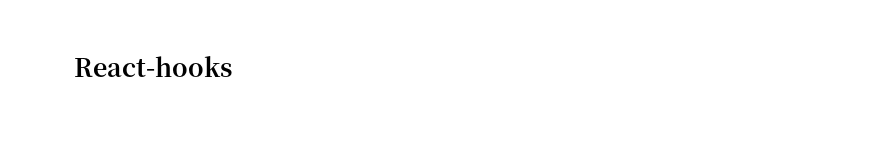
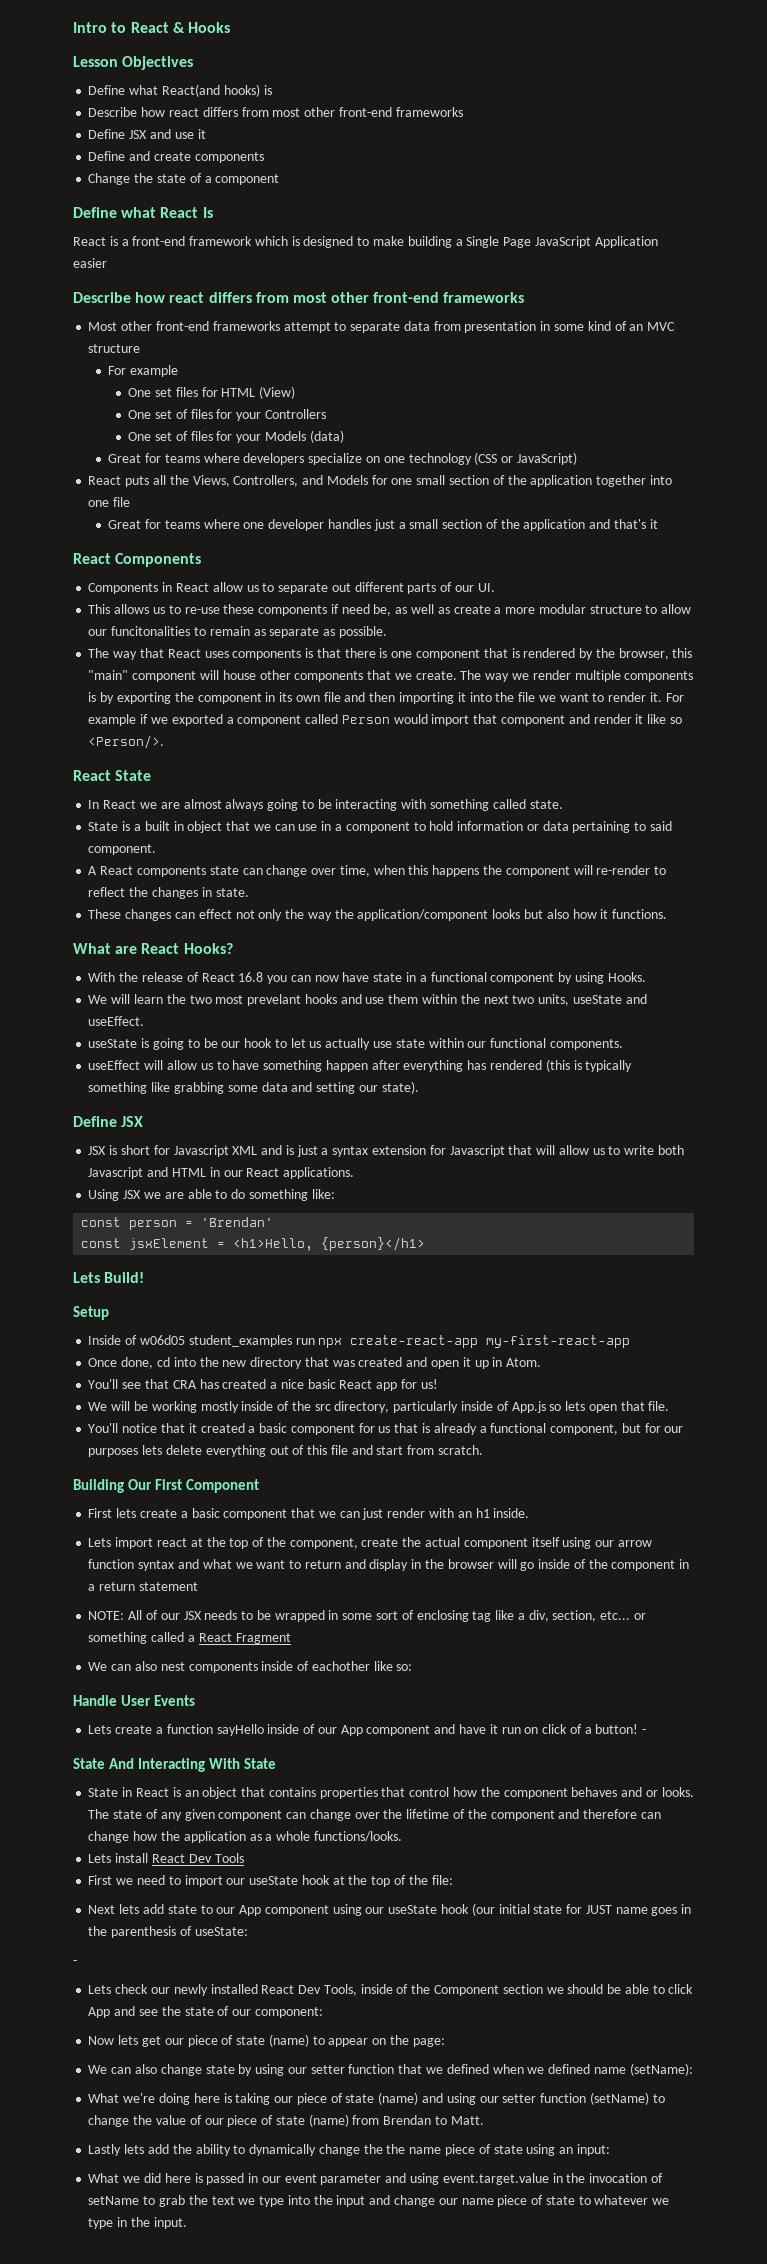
- React-hooks
+ Intro to React & Hooks
+ Lesson Objectives
+ Define what React(and hooks) is
+ Describe how react differs from most other front-end frameworks
+ Define JSX and use it
+ Define and create components
+ Change the state of a component
+ Define what React Is
+ React is a front-end framework which is designed to make building a Single Page JavaScript Application easier
+ Describe how react differs from most other front-end frameworks
+ Most other front-end frameworks attempt to separate data from presentation in some kind of an MVC structure
+ For example
+ One set files for HTML (View)
+ One set of files for your Controllers
+ One set of files for your Models (data)
+ Great for teams where developers specialize on one technology (CSS or JavaScript)
+ React puts all the Views, Controllers, and Models for one small section of the application together into one file
+ Great for teams where one developer handles just a small section of the application and that's it
+ React Components
+ Components in React allow us to separate out different parts of our UI.
+ This allows us to re-use these components if need be, as well as create a more modular structure to allow our funcitonalities to remain as separate as possible.
+ The way that React uses components is that there is one component that is rendered by the browser, this "main" component will house other components that we create. The way we render multiple components is by exporting the component in its own file and then importing it into the file we want to render it. For example if we exported a component called Person would import that component and render it like so <Person/>.
+ React State
+ In React we are almost always going to be interacting with something called state.
+ State is a built in object that we can use in a component to hold information or data pertaining to said component.
+ A React components state can change over time, when this happens the component will re-render to reflect the changes in state.
+ These changes can effect not only the way the application/component looks but also how it functions.
+ What are React Hooks?
+ With the release of React 16.8 you can now have state in a functional component by using Hooks.
+ We will learn the two most prevelant hooks and use them within the next two units, useState and useEffect.
+ useState is going to be our hook to let us actually use state within our functional components.
+ useEffect will allow us to have something happen after everything has rendered (this is typically something like grabbing some data and setting our state).
+ Define JSX
+ JSX is short for Javascript XML and is just a syntax extension for Javascript that will allow us to write both Javascript and HTML in our React applications.
+ Using JSX we are able to do something like:
+ const person = 'Brendan'
+ const jsxElement = <h1>Hello, {person}</h1>
+ Lets Build!
+ Setup
+ Inside of w06d05 student_examples run npx create-react-app my-first-react-app
+ Once done, cd into the new directory that was created and open it up in Atom.
+ You'll see that CRA has created a nice basic React app for us!
+ We will be working mostly inside of the src directory, particularly inside of App.js so lets open that file.
+ You'll notice that it created a basic component for us that is already a functional component, but for our purposes lets delete everything out of this file and start from scratch.
+ Building Our First Component
+ First lets create a basic component that we can just render with an h1 inside.
+ Lets import react at the top of the component, create the actual component itself using our arrow function syntax and what we want to return and display in the browser will go inside of the component in a return statement
+ NOTE: All of our JSX needs to be wrapped in some sort of enclosing tag like a div, section, etc... or something called a React Fragment
+ We can also nest components inside of eachother like so:
+ Handle User Events
+ Lets create a function sayHello inside of our App component and have it run on click of a button! -
+ State And Interacting With State
+ State in React is an object that contains properties that control how the component behaves and or looks. The state of any given component can change over the lifetime of the component and therefore can change how the application as a whole functions/looks.
+ Lets install React Dev Tools
+ First we need to import our useState hook at the top of the file:
+ Next lets add state to our App component using our useState hook (our initial state for JUST name goes in the parenthesis of useState:
+ -
+ Lets check our newly installed React Dev Tools, inside of the Component section we should be able to click App and see the state of our component:
+ Now lets get our piece of state (name) to appear on the page:
+ We can also change state by using our setter function that we defined when we defined name (setName):
+ What we're doing here is taking our piece of state (name) and using our setter function (setName) to change the value of our piece of state (name) from Brendan to Matt.
+ Lastly lets add the ability to dynamically change the the name piece of state using an input:
+ What we did here is passed in our event parameter and using event.target.value in the invocation of setName to grab the text we type into the input and change our name piece of state to whatever we type in the input.

